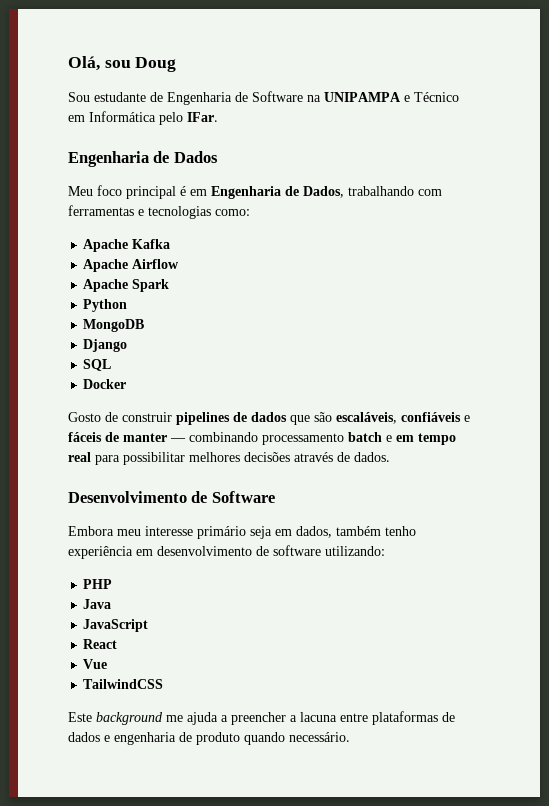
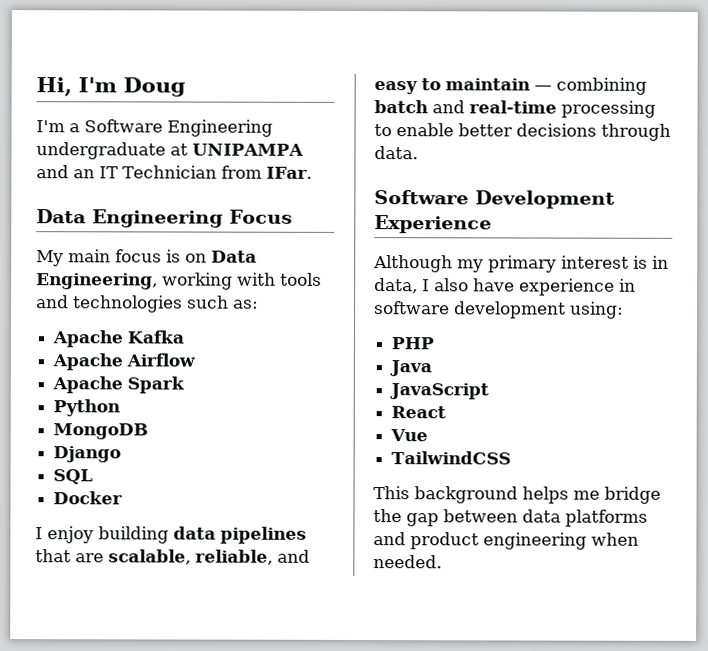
- Olá, sou Doug
+ Hi, I'm Doug
- Sou estudante de Engenharia de Software na UNIPAMPA e Técnico em Informática pelo IFar.
- Engenharia de Dados
- Meu foco principal é em Engenharia de Dados, trabalhando com ferramentas e tecnologias como:
+ I'm a Software Engineering undergraduate at UNIPAMPA and an IT Technician from IFar.
+ Data Engineering Focus
+ My main focus is on Data Engineering, working with tools and technologies such as:
- Gosto de construir pipelines de dados que são escaláveis, confiáveis e fáceis de manter — combinando processamento batch e em tempo real para possibilitar melhores decisões através de dados.
- Desenvolvimento de Software
- Embora meu interesse primário seja em dados, também tenho experiência em desenvolvimento de software utilizando:
+ I enjoy building data pipelines that are scalable, reliable, and easy to maintain — combining batch and real-time processing to enable better decisions through data.
+ Software Development Experience
+ Although my primary interest is in data, I also have experience in software development using:
- Este background me ajuda a preencher a lacuna entre plataformas de dados e engenharia de produto quando necessário.
+ This background helps me bridge the gap between data platforms and product engineering when needed.

